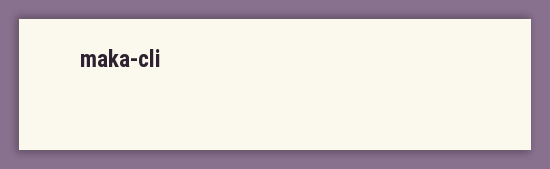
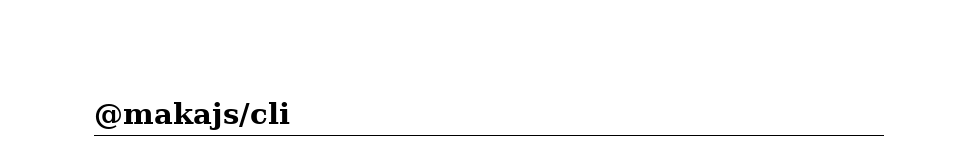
- maka-cli
+ @makajs/cli

